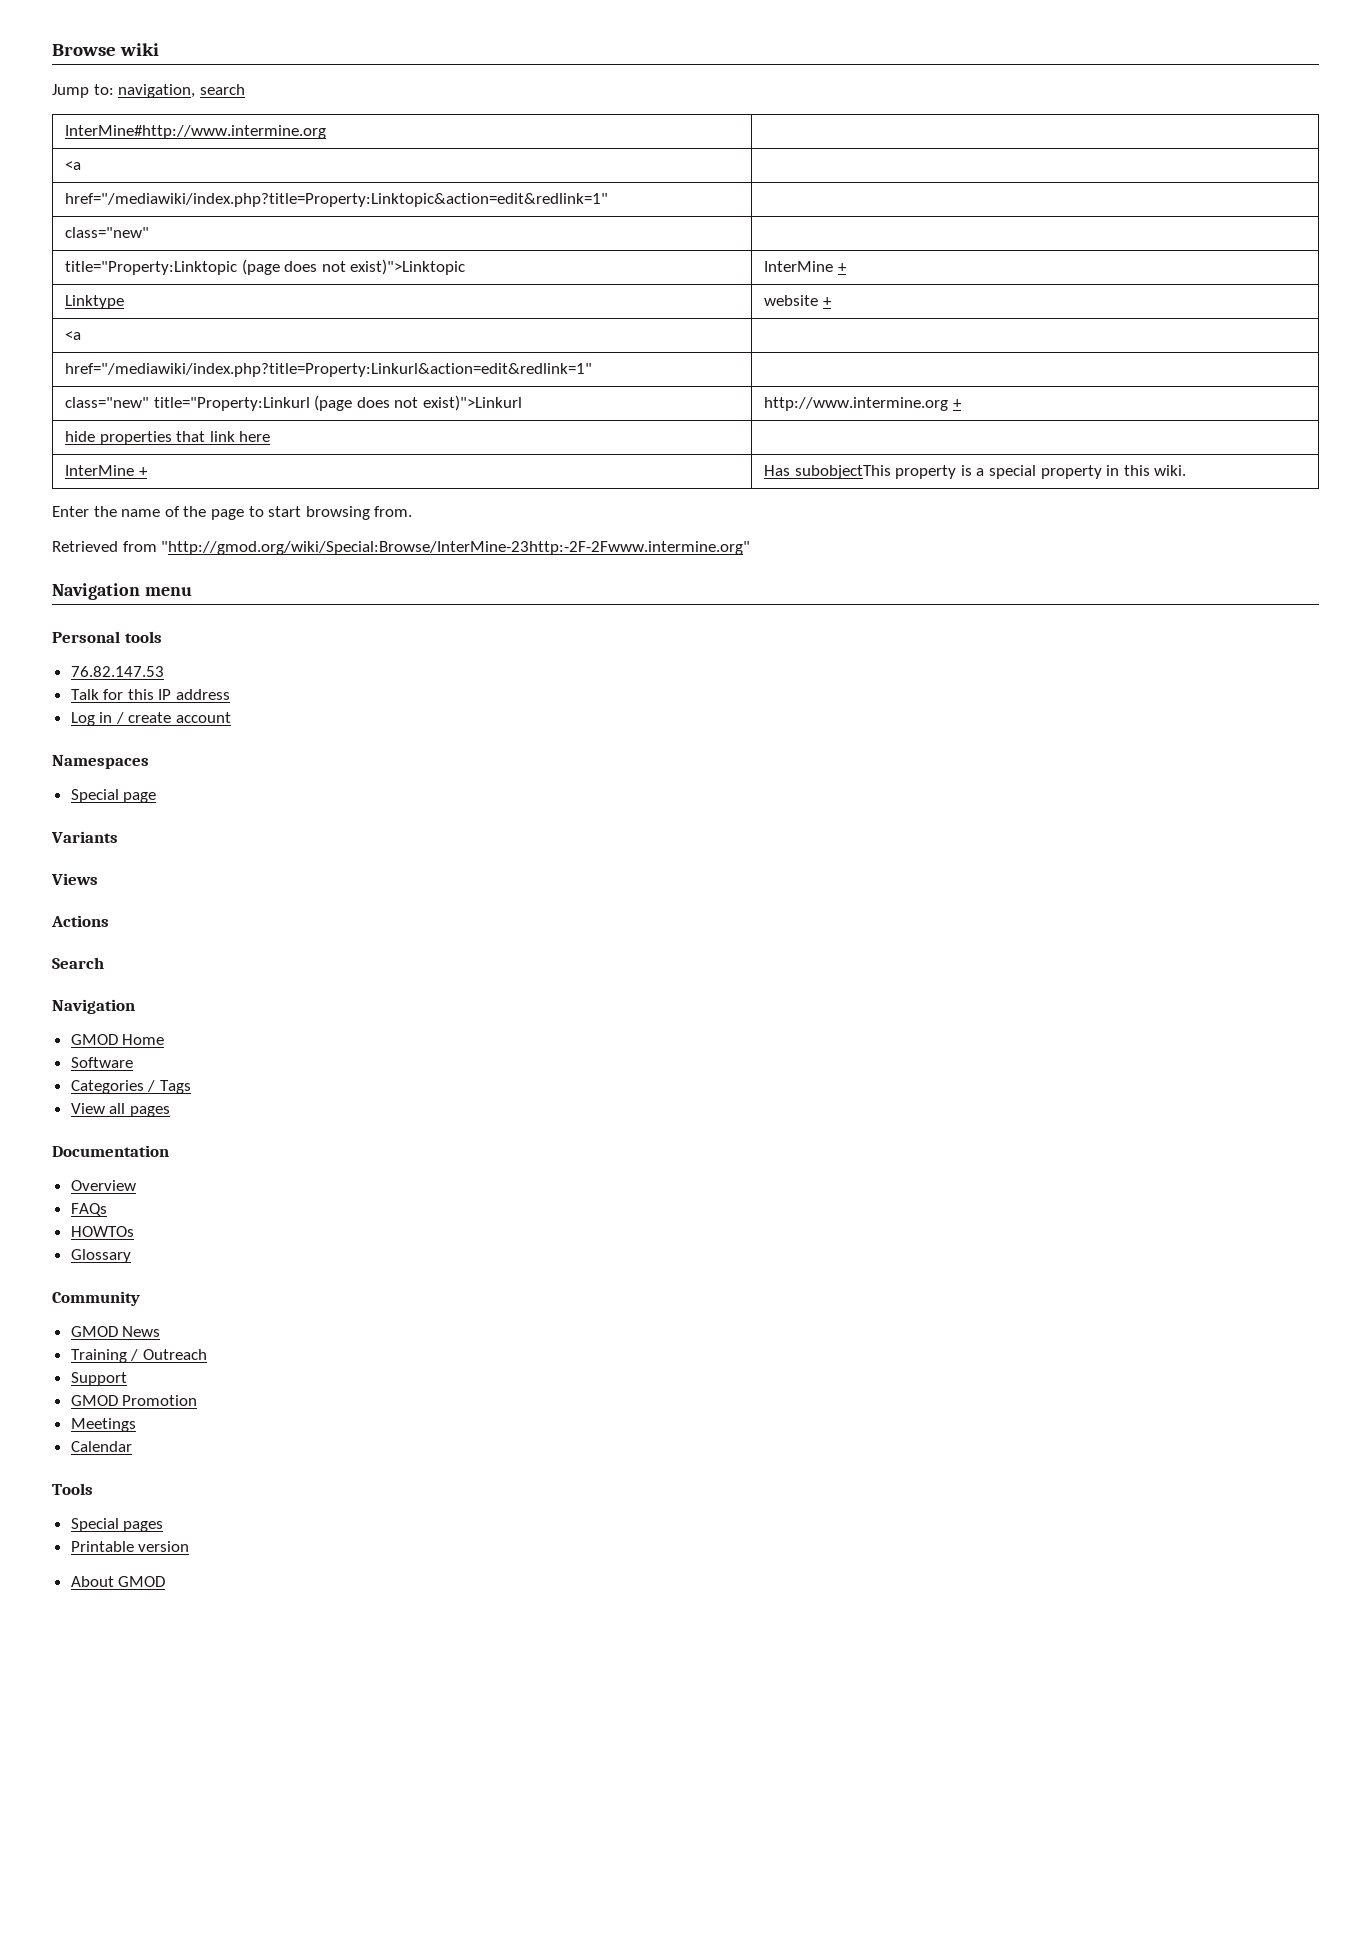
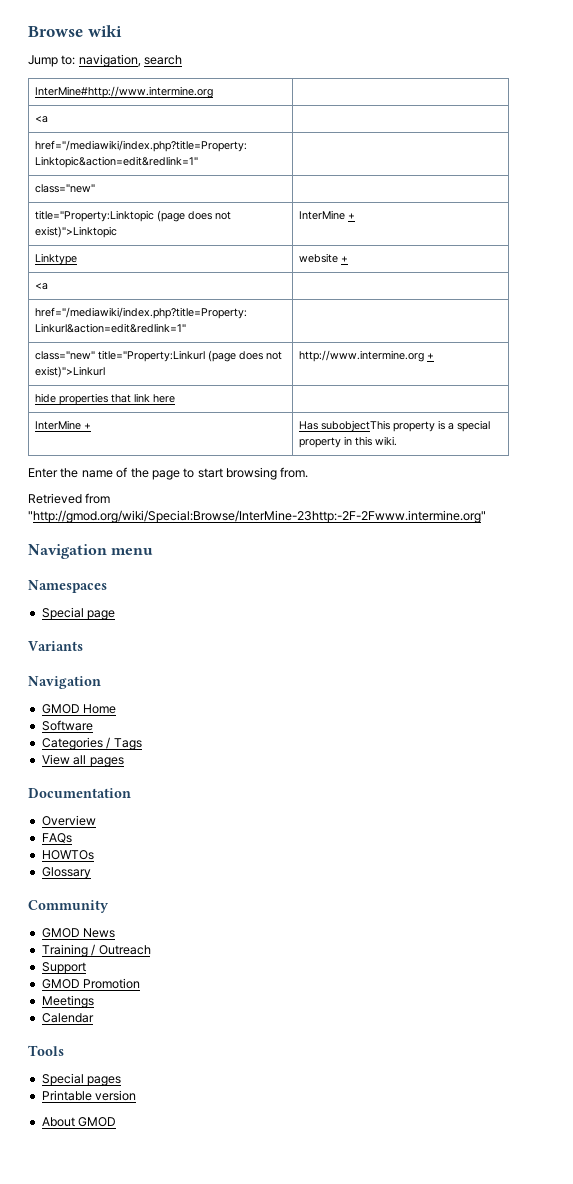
- Personal tools
- 76.82.147.53
- Talk for this IP address
- Log in / create account
- Views
- Actions
- Search

